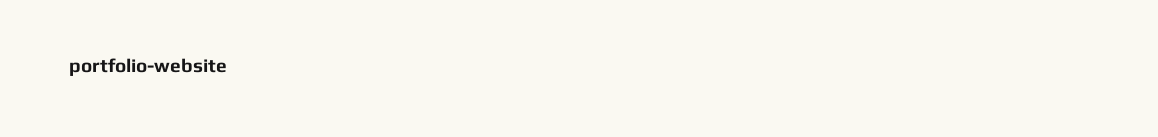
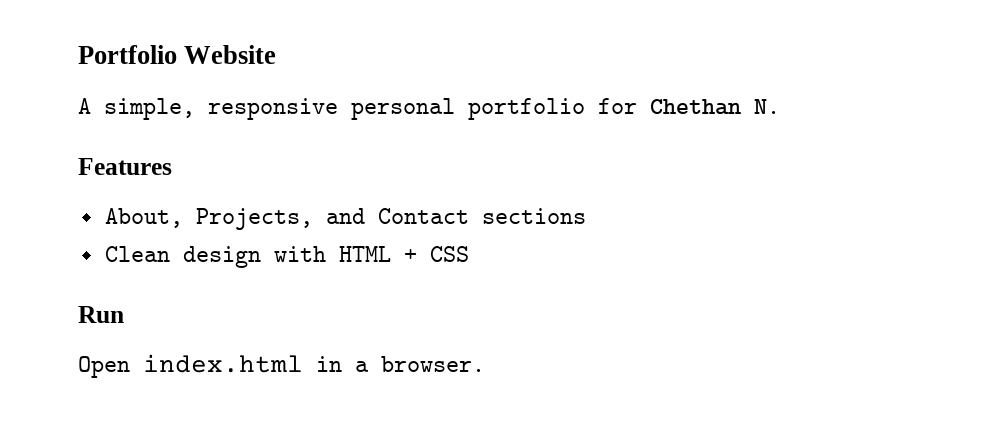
- portfolio-website
+ Portfolio Website
+ A simple, responsive personal portfolio for Chethan N.
+ Features
+ About, Projects, and Contact sections
+ Clean design with HTML + CSS
+ Run
+ Open index.html in a browser.

